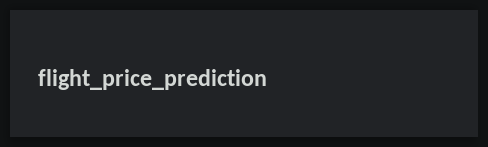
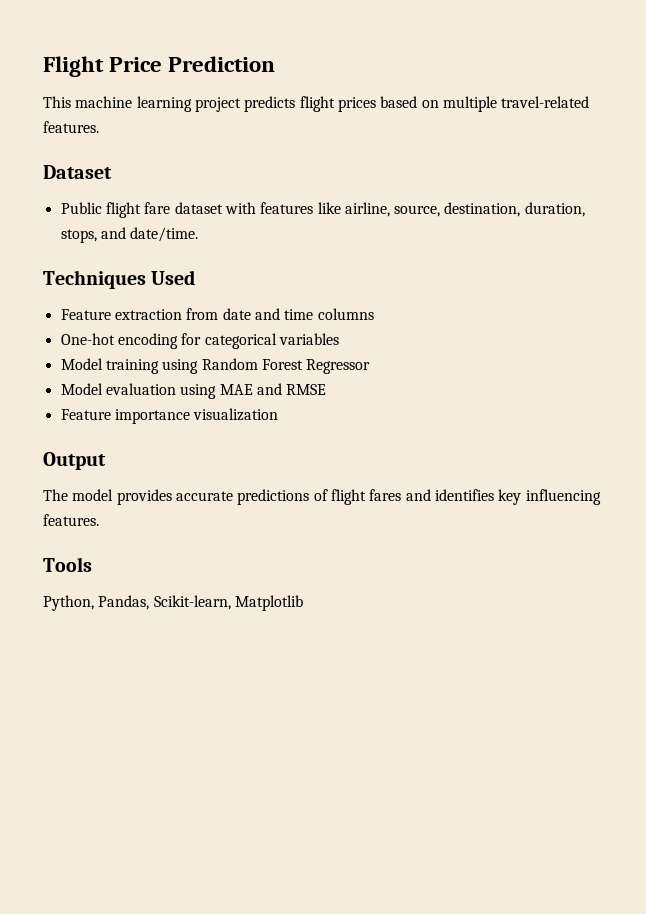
- flight_price_prediction
+ Flight Price Prediction
+ This machine learning project predicts flight prices based on multiple travel-related features.
+ Dataset
+ Public flight fare dataset with features like airline, source, destination, duration, stops, and date/time.
+ Techniques Used
+ Feature extraction from date and time columns
+ One-hot encoding for categorical variables
+ Model training using Random Forest Regressor
+ Model evaluation using MAE and RMSE
+ Feature importance visualization
+ Output
+ The model provides accurate predictions of flight fares and identifies key influencing features.
+ Tools
+ Python, Pandas, Scikit-learn, Matplotlib

